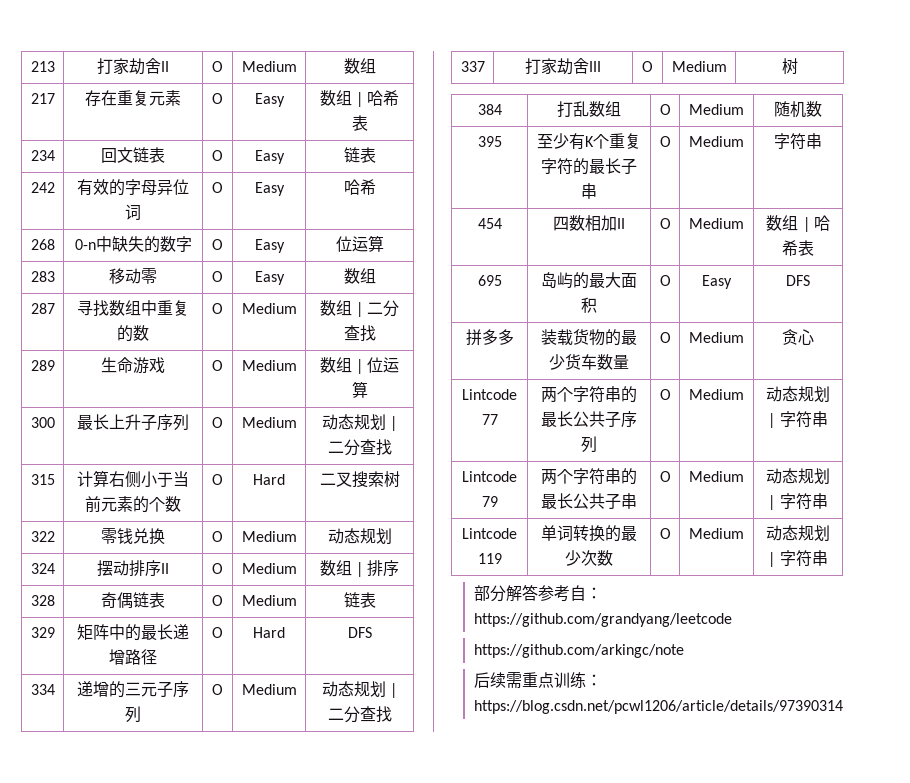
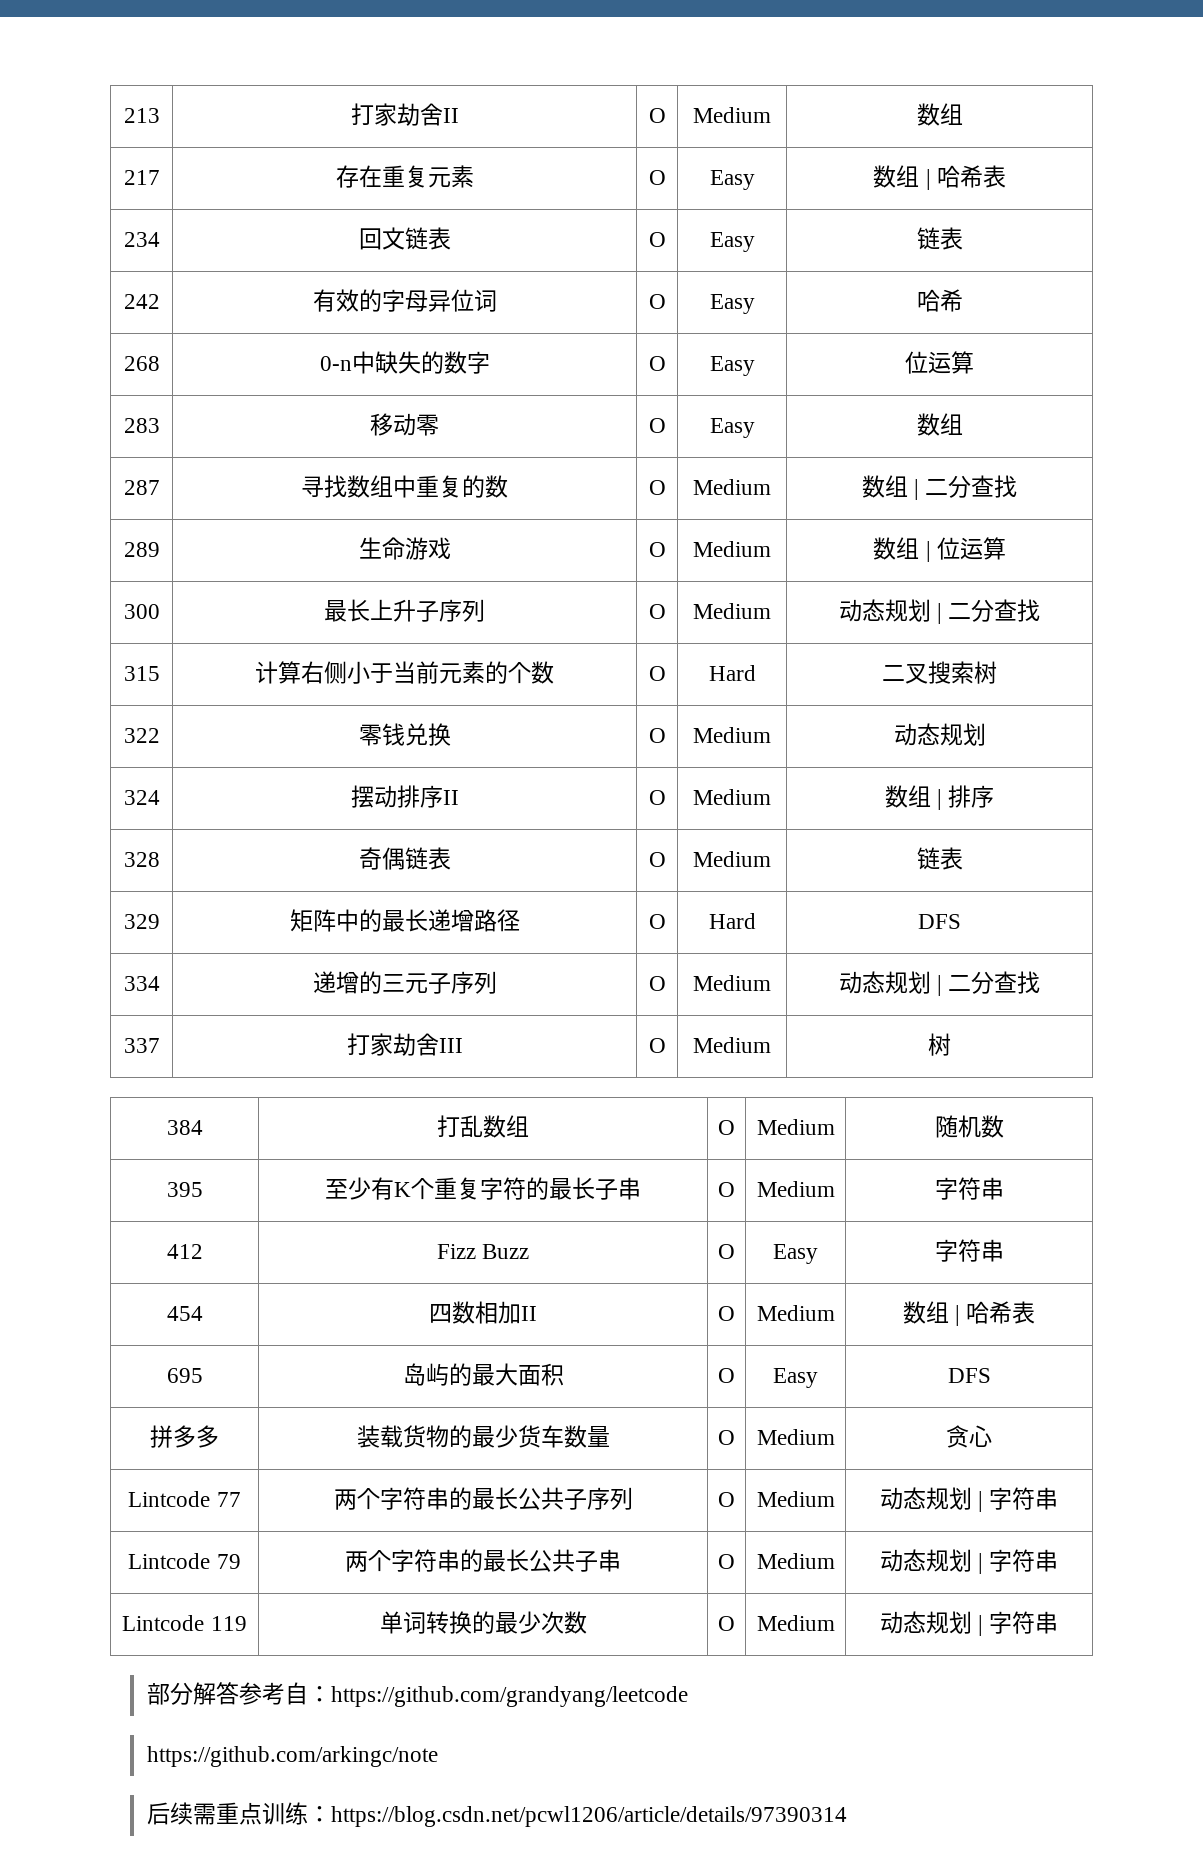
+ 412 | Fizz Buzz | O | Easy | 字符串

